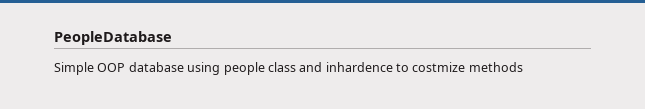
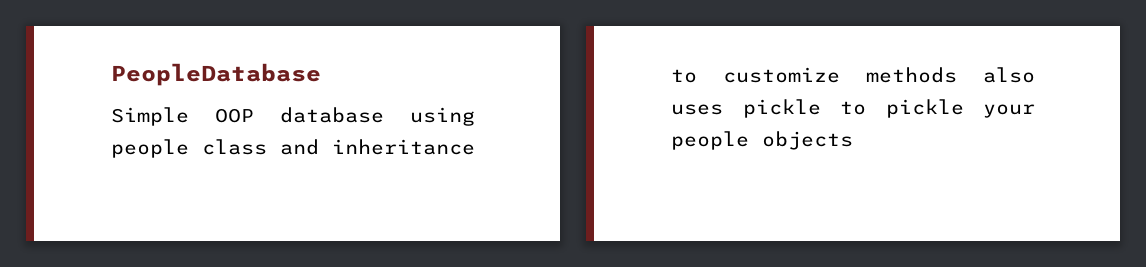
- Simple OOP database using people class and inhardence to costmize methods
+ Simple OOP database using people class and inheritance to customize methods also uses pickle to pickle your people objects

